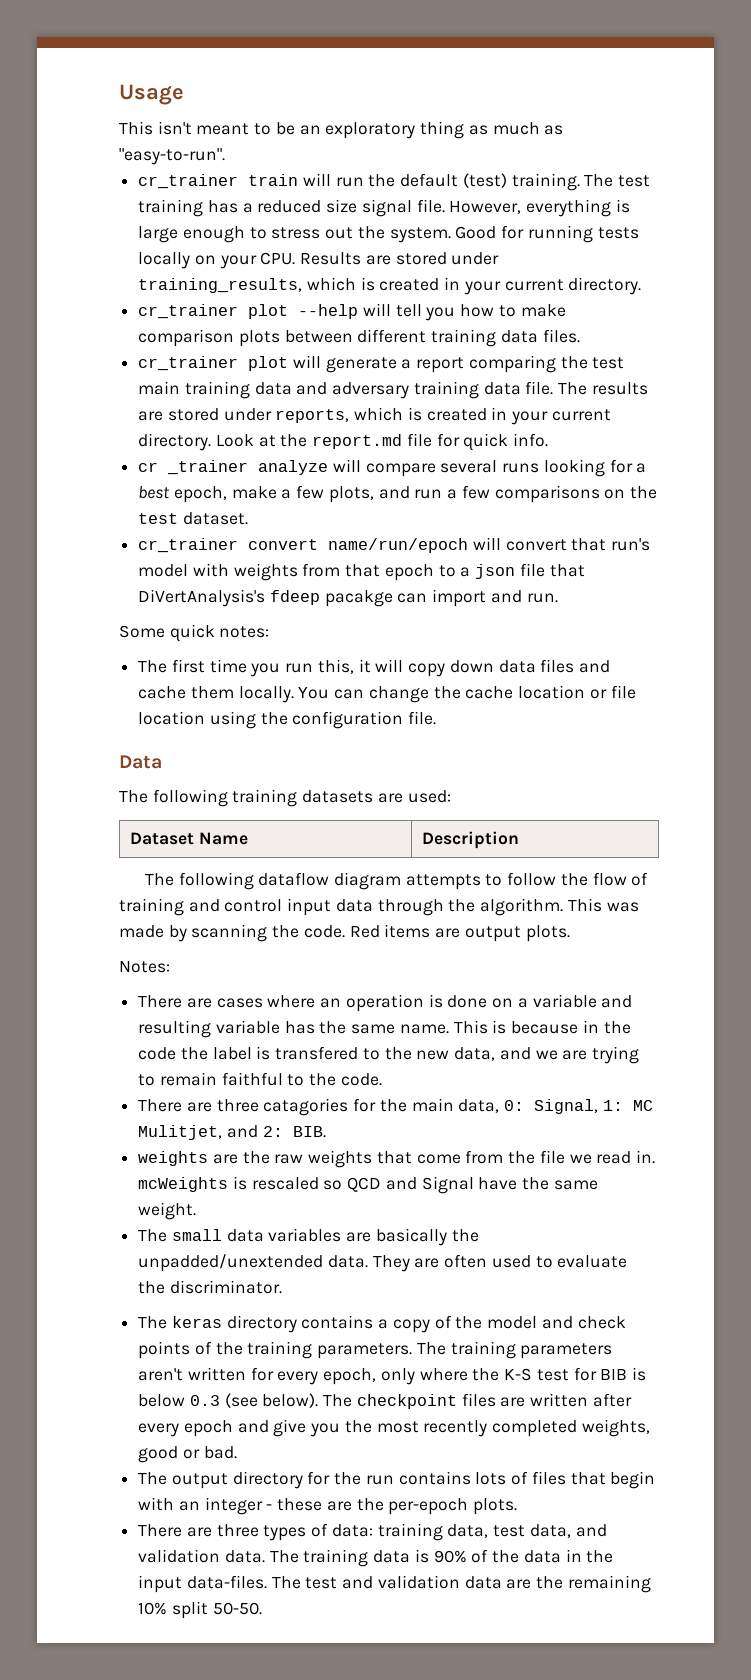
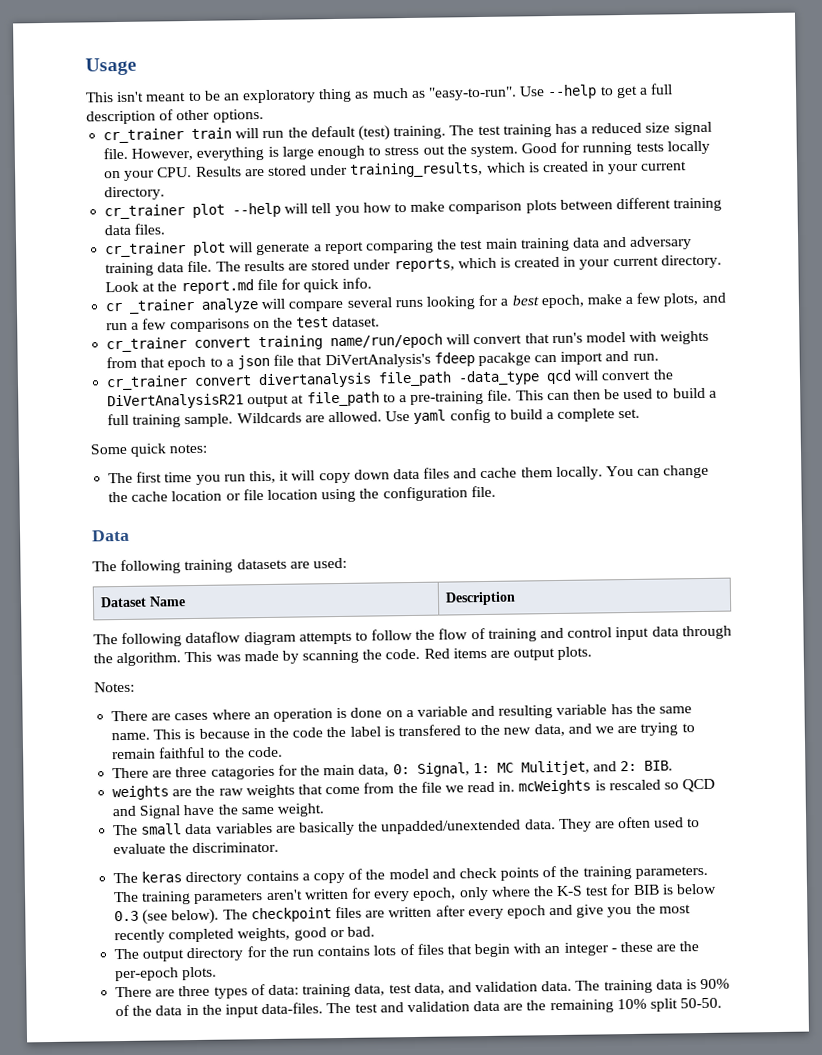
+ Use --help to get a full description of other options.
- cr_trainer convert name/run/epoch will convert that run's model with weights from that epoch to a json file that DiVertAnalysis's fdeep pacakge can import and run.
+ cr_trainer convert training name/run/epoch will convert that run's model with weights from that epoch to a json file that DiVertAnalysis's fdeep pacakge can import and run.
+ cr_trainer convert divertanalysis file_path -data_type qcd will convert the DiVertAnalysisR21 output at file_path to a pre-training file. This can then be used to build a full training sample. Wildcards are allowed. Use yaml config to build a complete set.

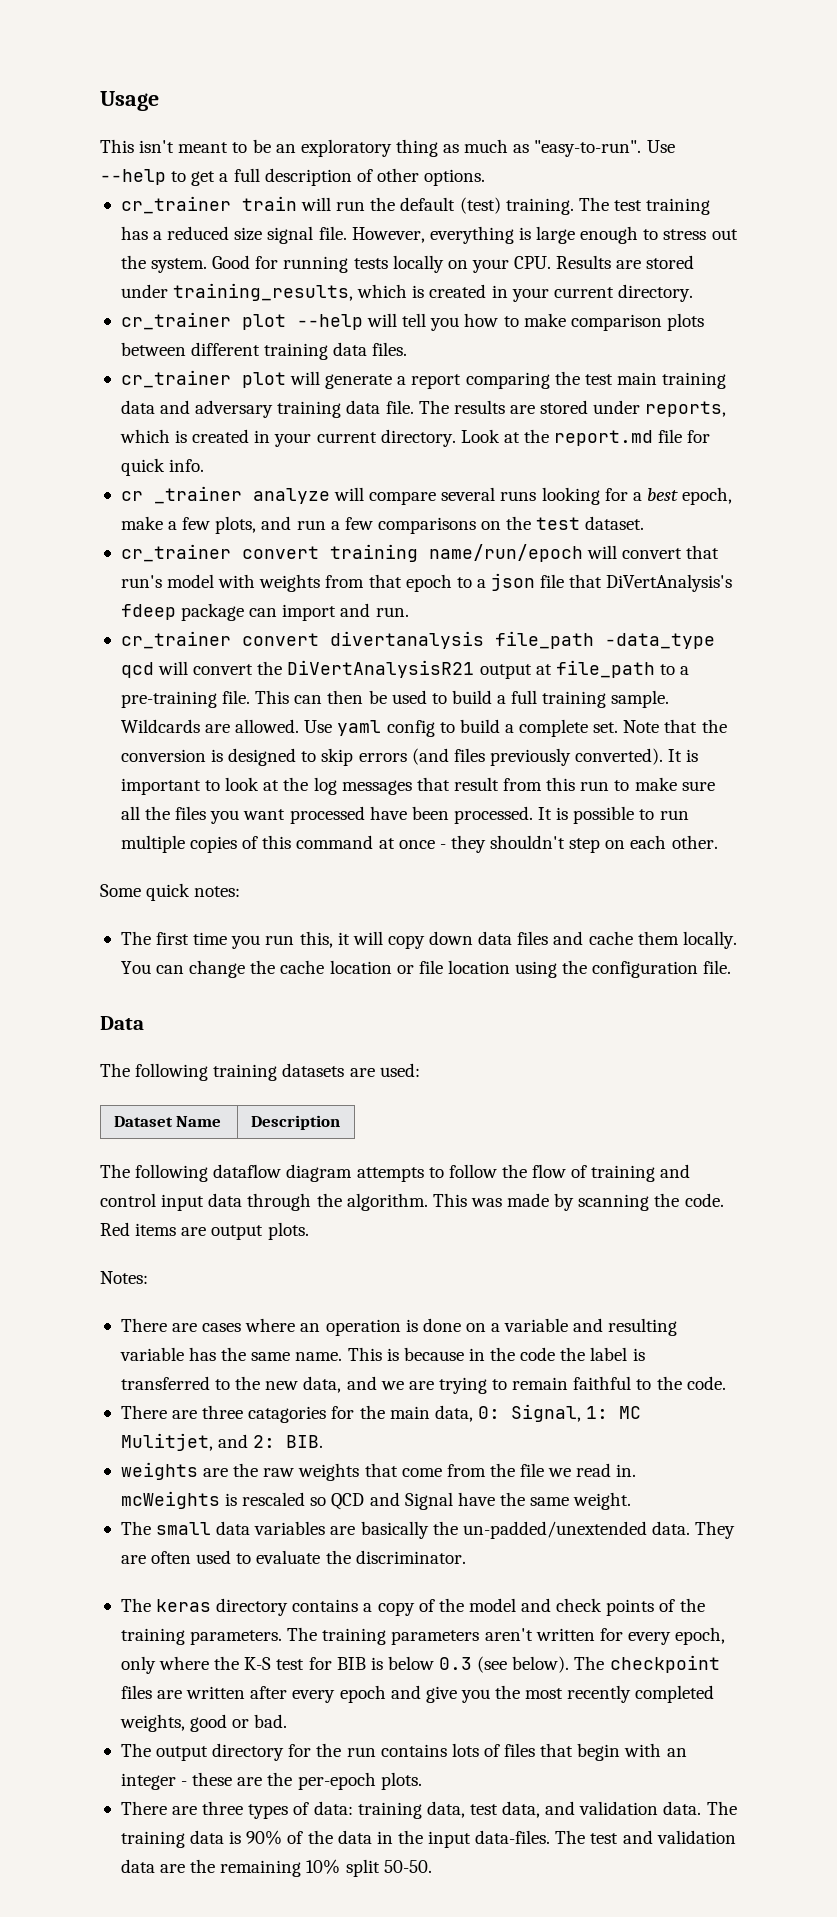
- cr_trainer convert training name/run/epoch will convert that run's model with weights from that epoch to a json file that DiVertAnalysis's fdeep pacakge can import and run.
+ cr_trainer convert training name/run/epoch will convert that run's model with weights from that epoch to a json file that DiVertAnalysis's fdeep package can import and run.
+ Note that the conversion is designed to skip errors (and files previously converted). It is important to look at the log messages that result from this run to make sure all the files you want processed have been processed. It is possible to run multiple copies of this command at once - they shouldn't step on each other.
- This is because in the code the label is transfered to the new data, and we are trying to remain faithful to the code.
+ This is because in the code the label is transferred to the new data, and we are trying to remain faithful to the code.
- The small data variables are basically the unpadded/unextended data.
+ The small data variables are basically the un-padded/unextended data.

